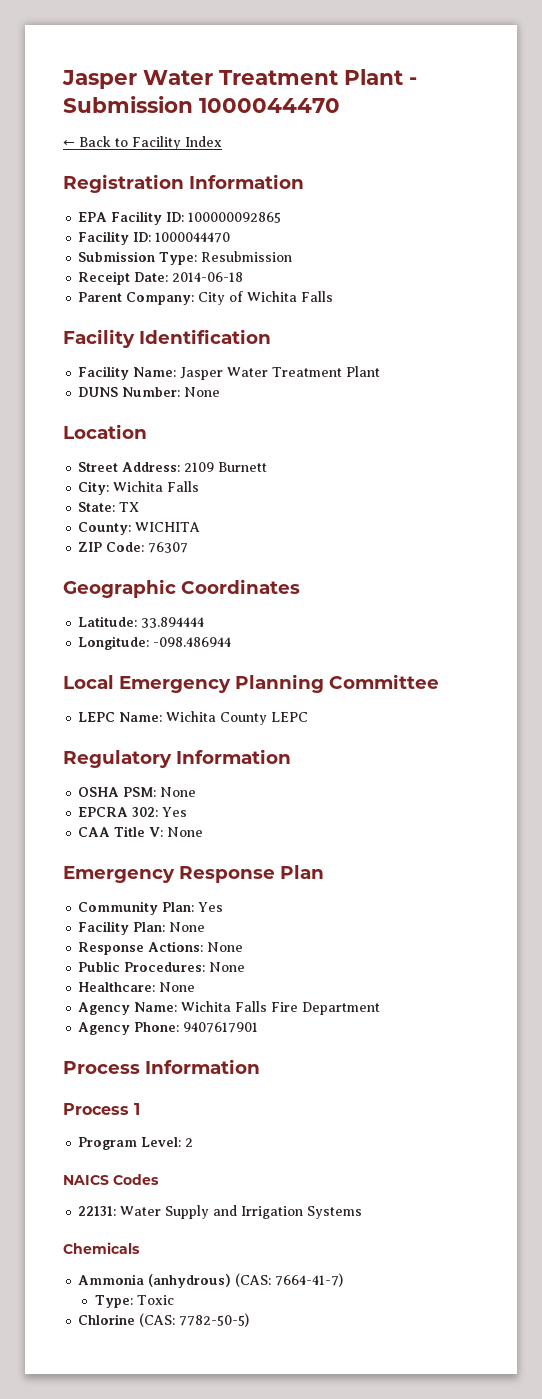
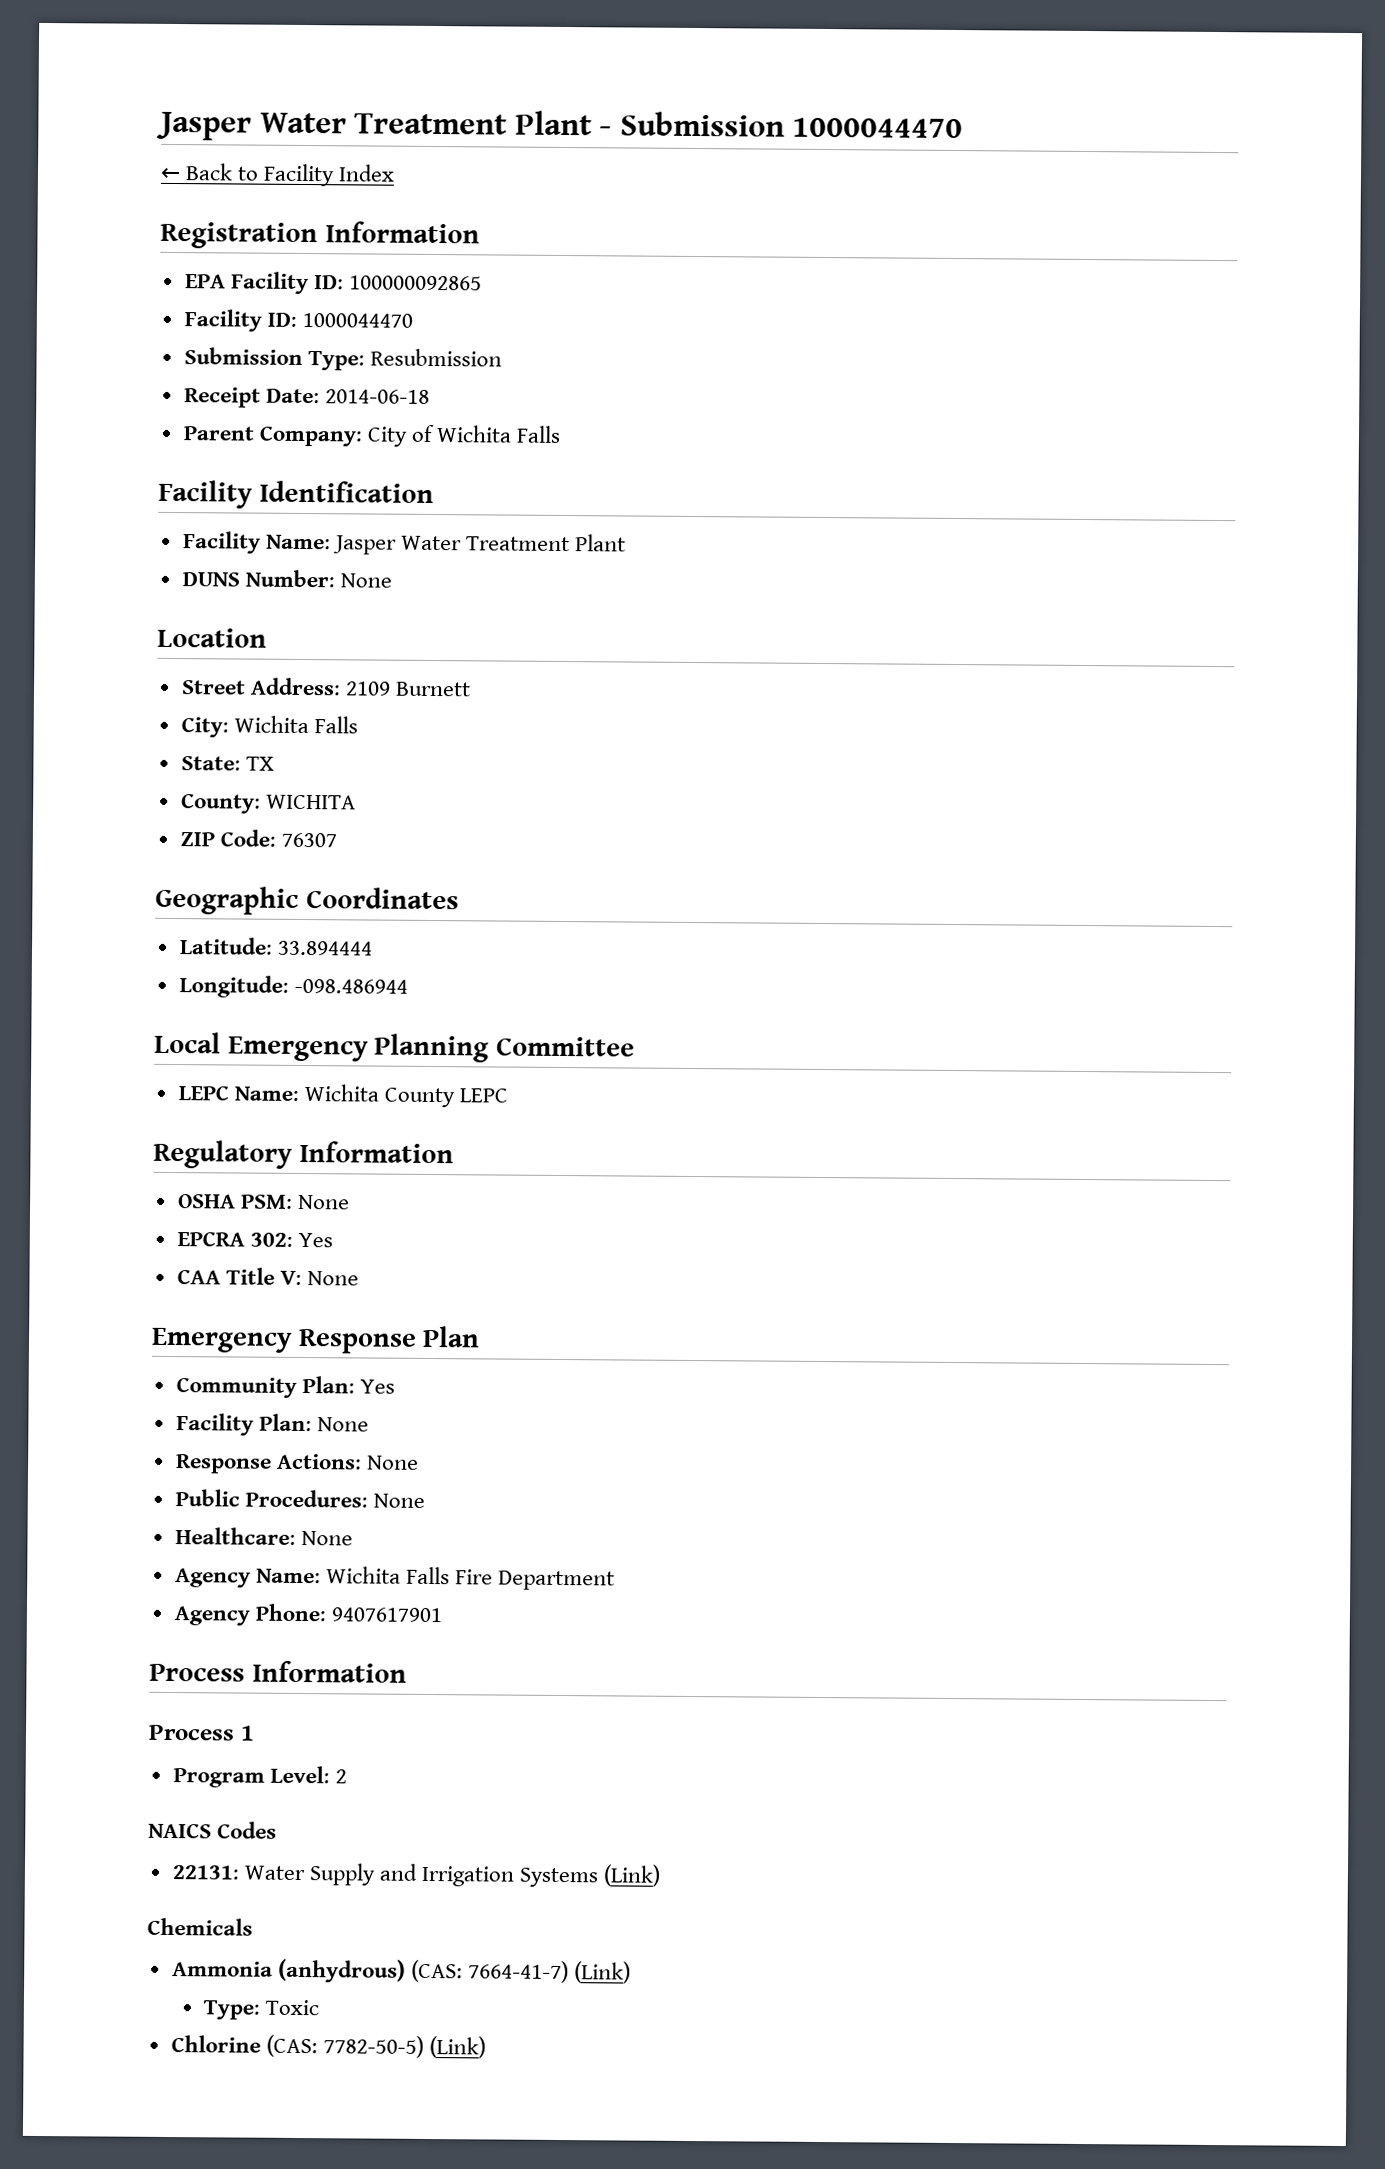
- 22131: Water Supply and Irrigation Systems
+ 22131: Water Supply and Irrigation Systems (Link)
- Ammonia (anhydrous) (CAS: 7664-41-7)
+ Ammonia (anhydrous) (CAS: 7664-41-7) (Link)
- Chlorine (CAS: 7782-50-5)
+ Chlorine (CAS: 7782-50-5) (Link)

